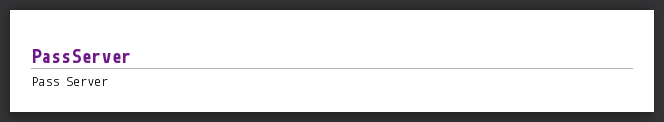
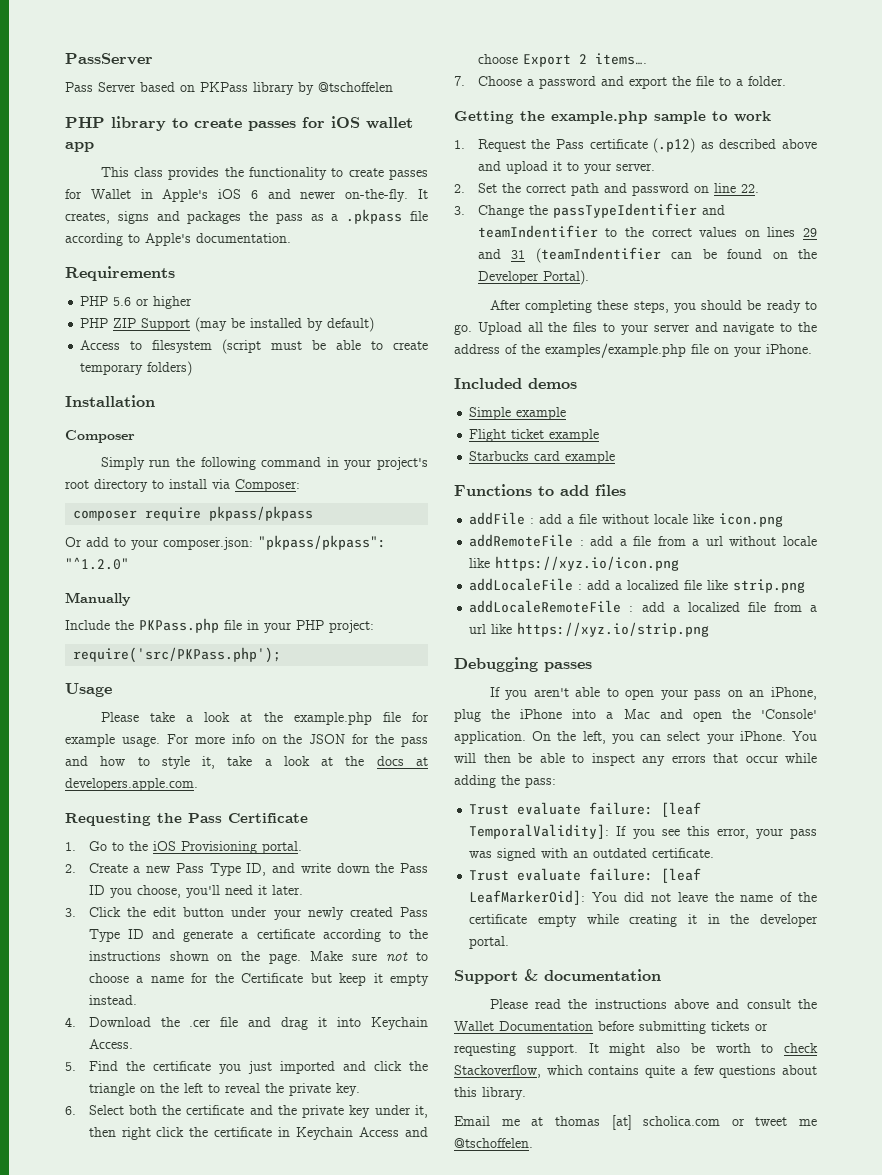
- Pass Server
+ Pass Server based on PKPass library by @tschoffelen
+ PHP library to create passes for iOS wallet app
+ This class provides the functionality to create passes for Wallet in Apple's iOS 6 and newer on-the-fly. It creates, signs and packages the pass as a .pkpass file according to Apple's documentation.
+ Requirements
+ PHP 5.6 or higher
+ PHP ZIP Support (may be installed by default)
+ Access to filesystem (script must be able to create temporary folders)
+ Installation
+ Composer
+ Simply run the following command in your project's root directory to install via Composer:
+ composer require pkpass/pkpass
+ Or add to your composer.json: "pkpass/pkpass": "^1.2.0"
+ Manually
+ Include the PKPass.php file in your PHP project:
+ require('src/PKPass.php');
+ Usage
+ Please take a look at the example.php file for example usage. For more info on the JSON for the pass and how to style it, take a look at the docs at developers.apple.com.
+ Requesting the Pass Certificate
+ 1. Go to the iOS Provisioning portal.
+ 2. Create a new Pass Type ID, and write down the Pass ID you choose, you'll need it later.
+ 3. Click the edit button under your newly created Pass Type ID and generate a certificate according to the instructions shown on the page. Make sure not to choose a name for the Certificate but keep it empty instead.
+ 4. Download the .cer file and drag it into Keychain Access.
+ 5. Find the certificate you just imported and click the triangle on the left to reveal the private key.
+ 6. Select both the certificate and the private key under it, then right click the certificate in Keychain Access and choose Export 2 items….
+ 7. Choose a password and export the file to a folder.
+ Getting the example.php sample to work
+ 1. Request the Pass certificate (.p12) as described above and upload it to your server.
+ 2. Set the correct path and password on line 22.
+ 3. Change the passTypeIdentifier and teamIndentifier to the correct values on lines 29 and 31 (teamIndentifier can be found on the Developer Portal).
+ After completing these steps, you should be ready to go. Upload all the files to your server and navigate to the address of the examples/example.php file on your iPhone.
+ Included demos
+ Simple example
+ Flight ticket example
+ Starbucks card example
+ Functions to add files
+ addFile : add a file without locale like icon.png
+ addRemoteFile : add a file from a url without locale like https://xyz.io/icon.png
+ addLocaleFile : add a localized file like strip.png
+ addLocaleRemoteFile : add a localized file from a url like https://xyz.io/strip.png
+ Debugging passes
+ If you aren't able to open your pass on an iPhone, plug the iPhone into a Mac and open the 'Console' application. On the left, you can select your iPhone. You will then be able to inspect any errors that occur while adding the pass:
+ Trust evaluate failure: [leaf TemporalValidity]: If you see this error, your pass was signed with an outdated certificate.
+ Trust evaluate failure: [leaf LeafMarkerOid]: You did not leave the name of the certificate empty while creating it in the developer portal.
+ Support & documentation
+ Please read the instructions above and consult the Wallet Documentation before submitting tickets or requesting support. It might also be worth to check Stackoverflow, which contains quite a few questions about this library.
+ Email me at thomas [at] scholica.com or tweet me @tschoffelen.

